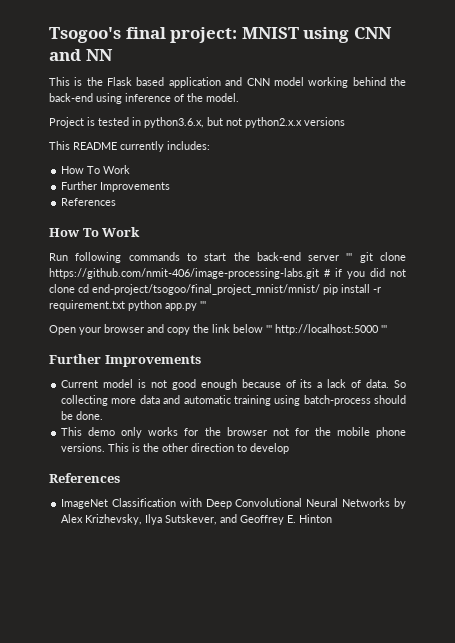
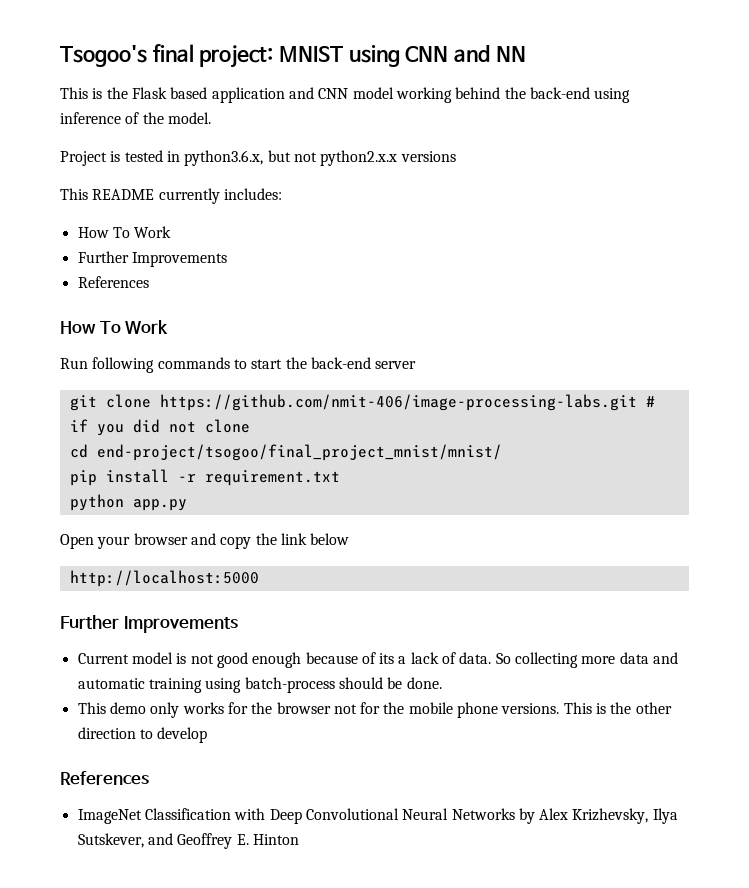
- Run following commands to start the back-end server ''' git clone https://github.com/nmit-406/image-processing-labs.git # if you did not clone cd end-project/tsogoo/final_project_mnist/mnist/ pip install -r requirement.txt python app.py '''
+ Run following commands to start the back-end server
+ git clone https://github.com/nmit-406/image-processing-labs.git # if you did not clone
+ cd end-project/tsogoo/final_project_mnist/mnist/
+ pip install -r requirement.txt
+ python app.py
- Open your browser and copy the link below ''' http://localhost:5000 '''
+ Open your browser and copy the link below
+ http://localhost:5000

